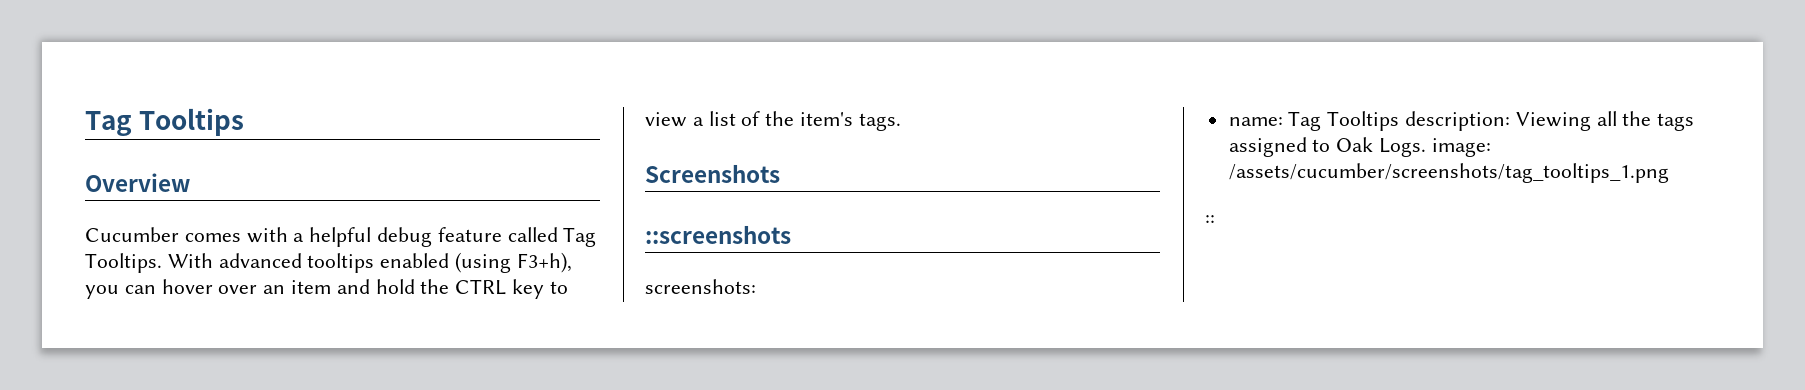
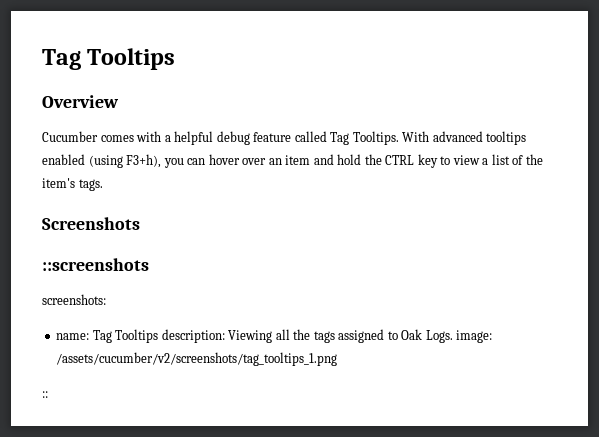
- name: Tag Tooltips description: Viewing all the tags assigned to Oak Logs. image: /assets/cucumber/screenshots/tag_tooltips_1.png
+ name: Tag Tooltips description: Viewing all the tags assigned to Oak Logs. image: /assets/cucumber/v2/screenshots/tag_tooltips_1.png

